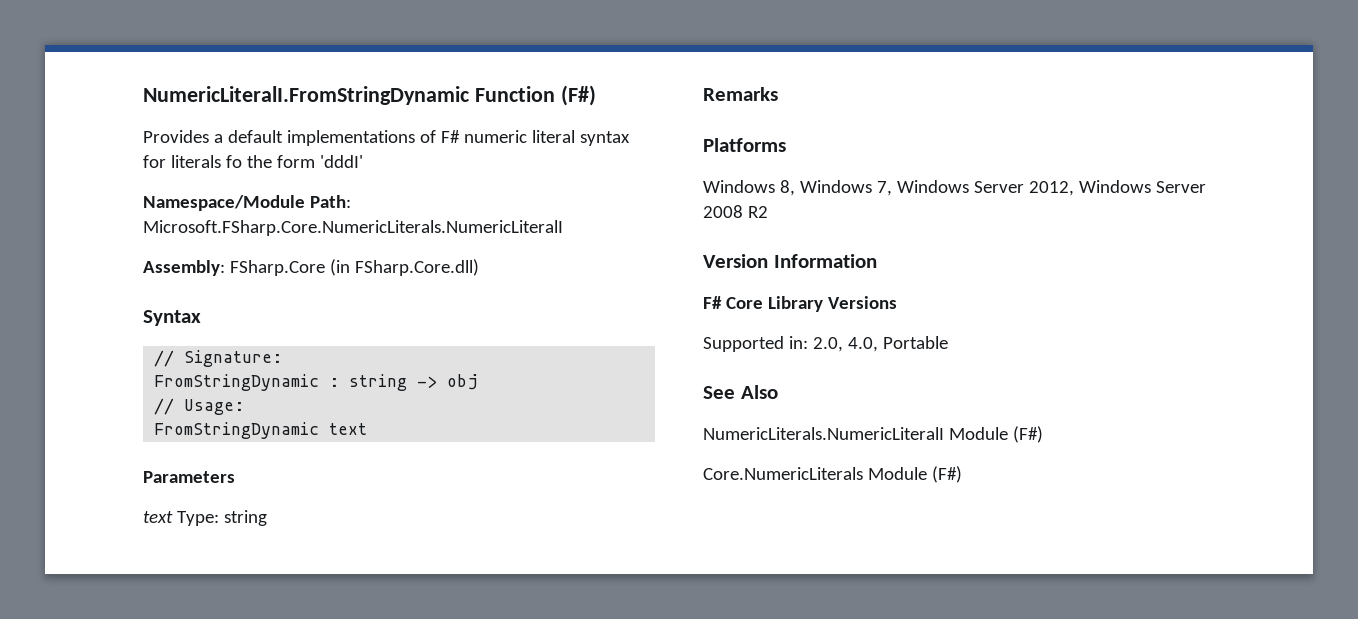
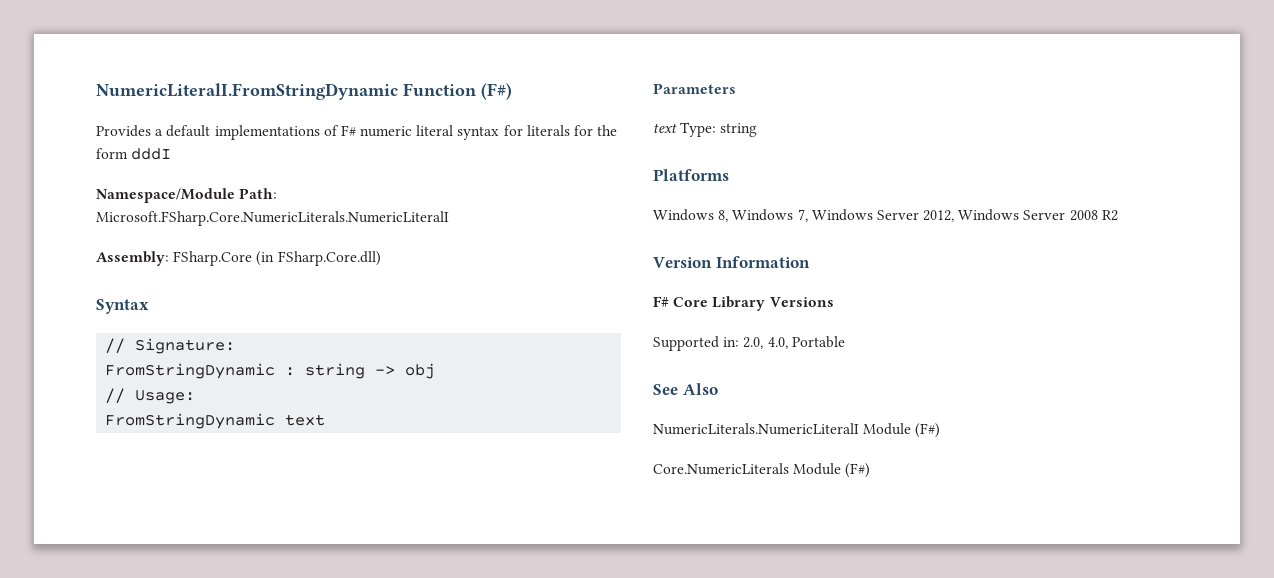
- Provides a default implementations of F# numeric literal syntax for literals fo the form 'dddI'
+ Provides a default implementations of F# numeric literal syntax for literals for the form dddI
- Remarks

